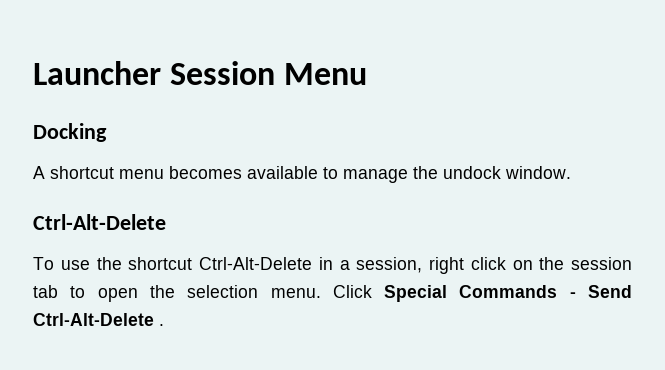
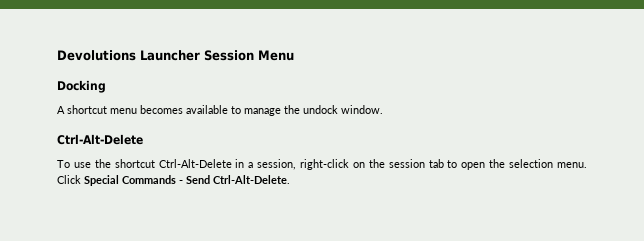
- Launcher Session Menu
+ Devolutions Launcher Session Menu
- To use the shortcut Ctrl-Alt-Delete in a session, right click on the session tab to open the selection menu.
+ To use the shortcut Ctrl-Alt-Delete in a session, right-click on the session tab to open the selection menu.
- Click Special Commands - Send Ctrl-Alt-Delete .
+ Click Special Commands - Send Ctrl-Alt-Delete.

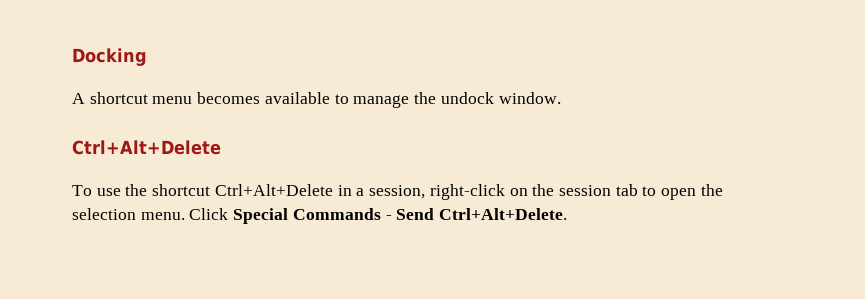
- Devolutions Launcher Session Menu
  A shortcut menu becomes available to manage the undock window.
- Ctrl-Alt-Delete
+ Ctrl+Alt+Delete
- To use the shortcut Ctrl-Alt-Delete in a session, right-click on the session tab to open the selection menu.
+ To use the shortcut Ctrl+Alt+Delete in a session, right-click on the session tab to open the selection menu.
- Click Special Commands - Send Ctrl-Alt-Delete.
+ Click Special Commands - Send Ctrl+Alt+Delete.

